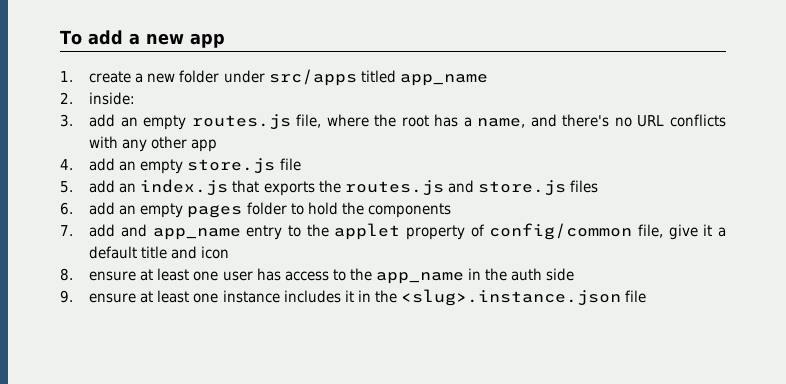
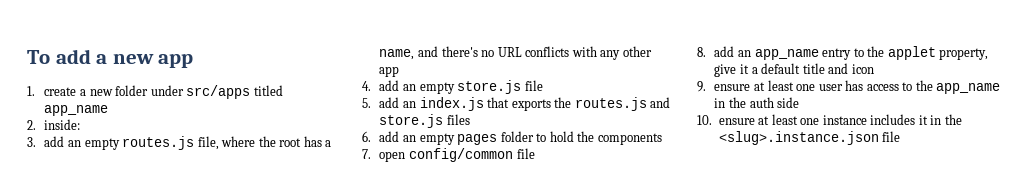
- 7. add and app_name entry to the applet property of config/common file, give it a default title and icon
+ 7. open config/common file
+ 8. add an app_name entry to the applet property, give it a default title and icon
- 8. ensure at least one user has access to the app_name in the auth side
+ 9. ensure at least one user has access to the app_name in the auth side
- 9. ensure at least one instance includes it in the <slug>.instance.json file
+ 10. ensure at least one instance includes it in the <slug>.instance.json file

